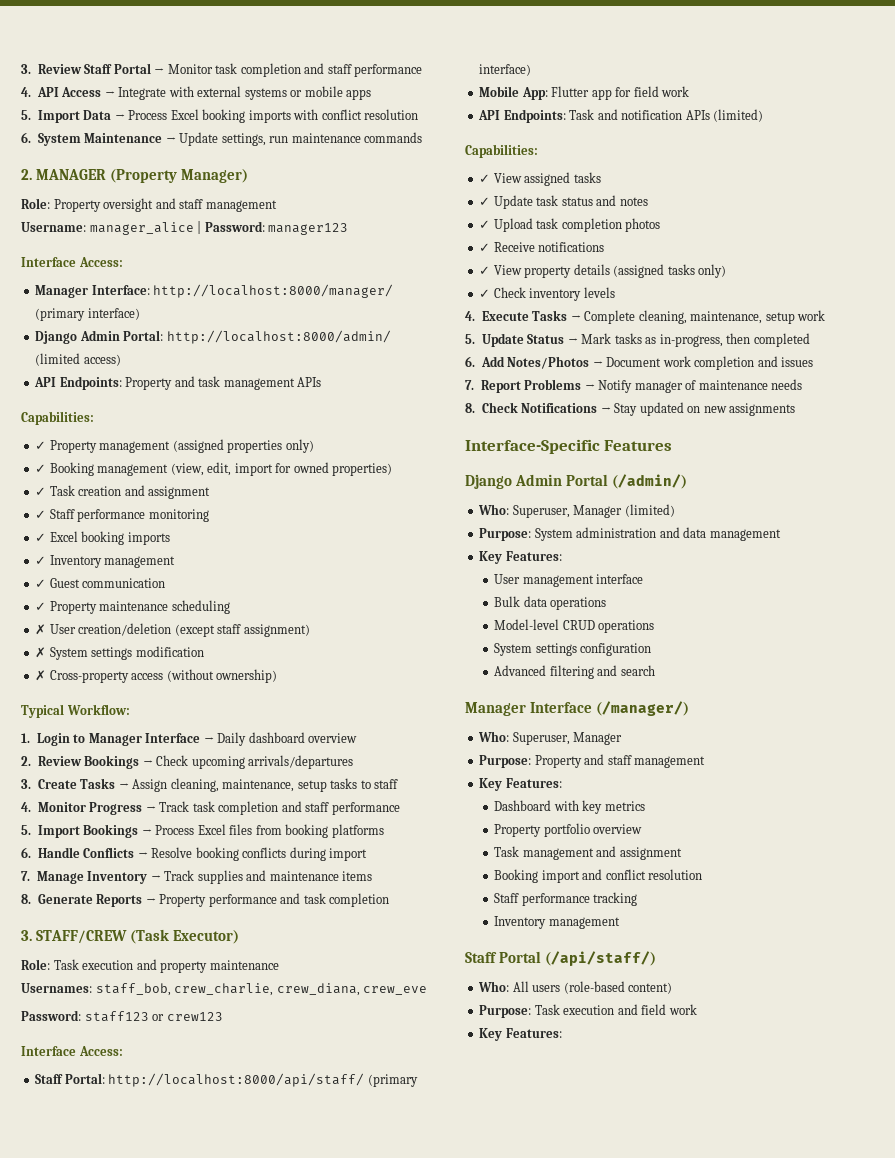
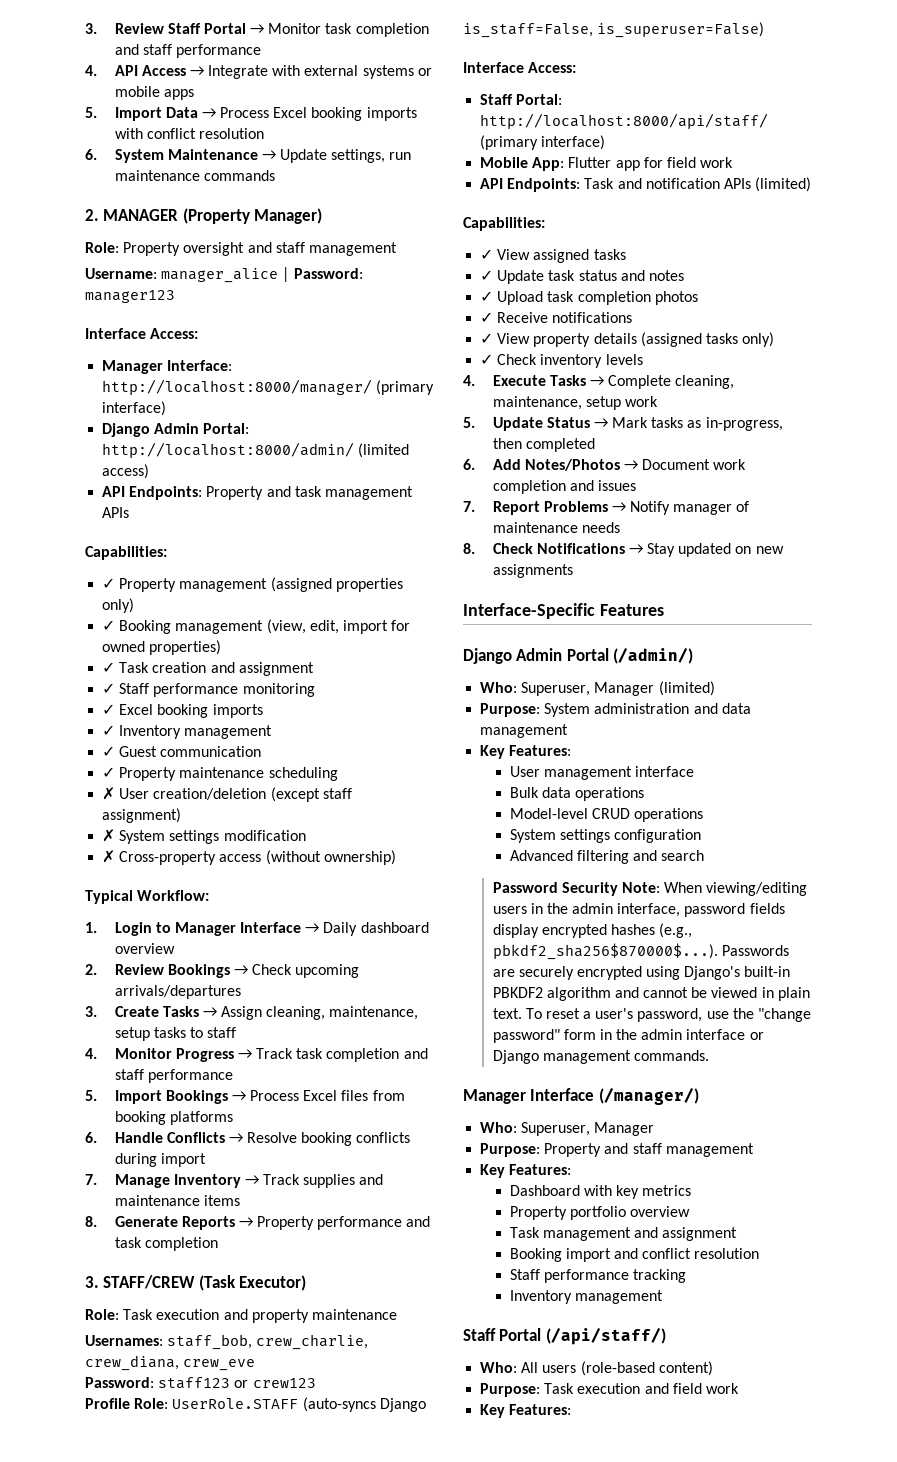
+ Profile Role: UserRole.STAFF (auto-syncs Django is_staff=False, is_superuser=False)
+ Password Security Note: When viewing/editing users in the admin interface, password fields display encrypted hashes (e.g., pbkdf2_sha256$870000$...). Passwords are securely encrypted using Django's built-in PBKDF2 algorithm and cannot be viewed in plain text. To reset a user's password, use the "change password" form in the admin interface or Django management commands.

